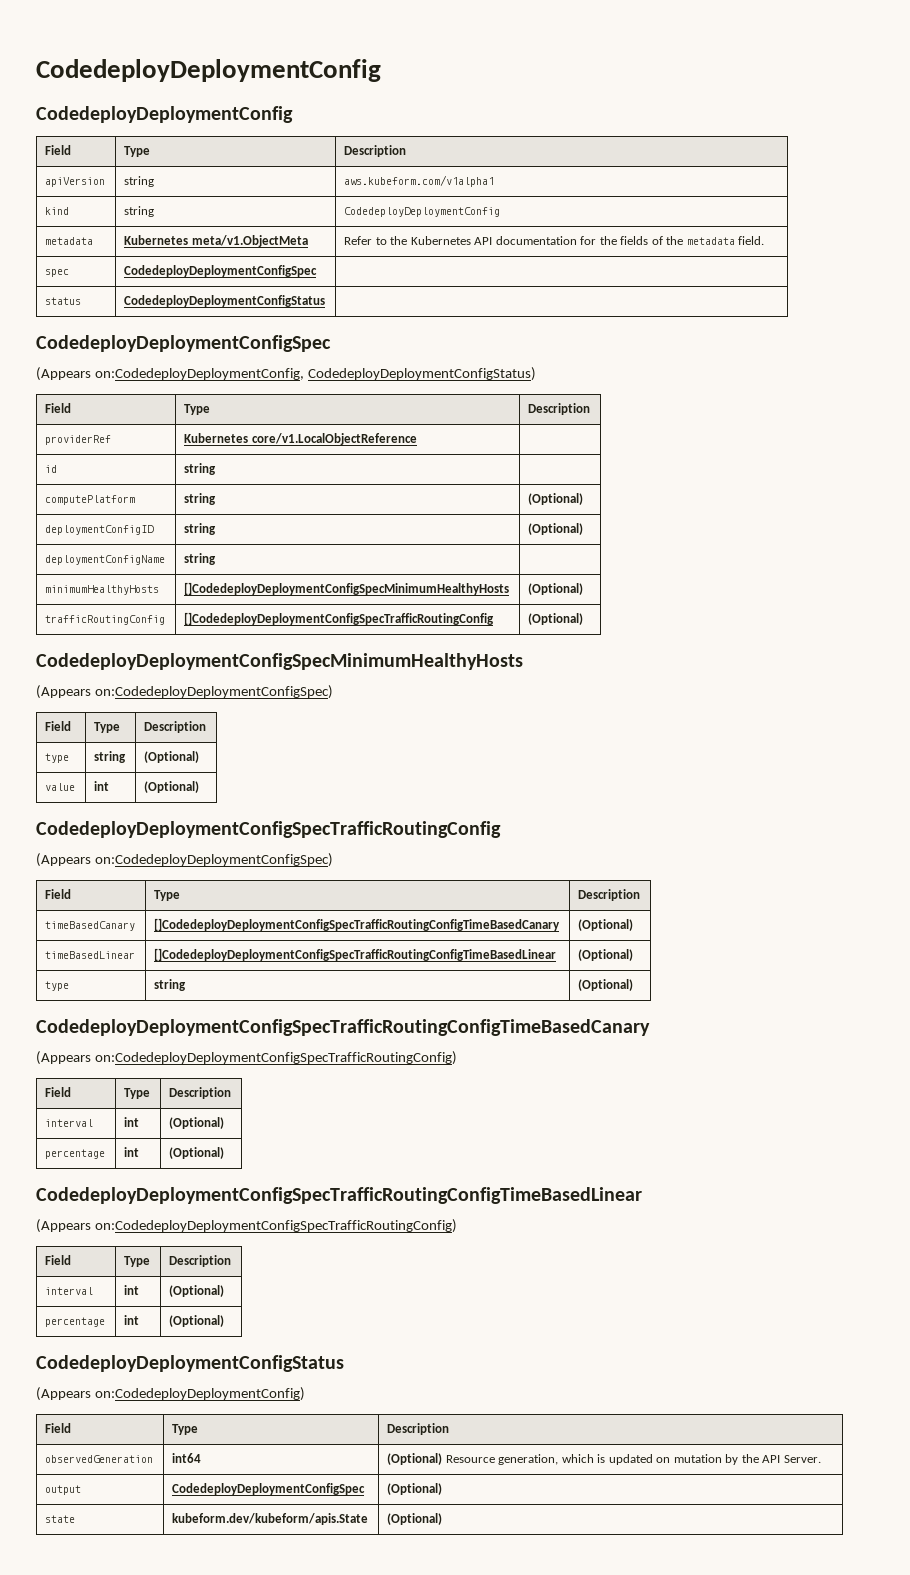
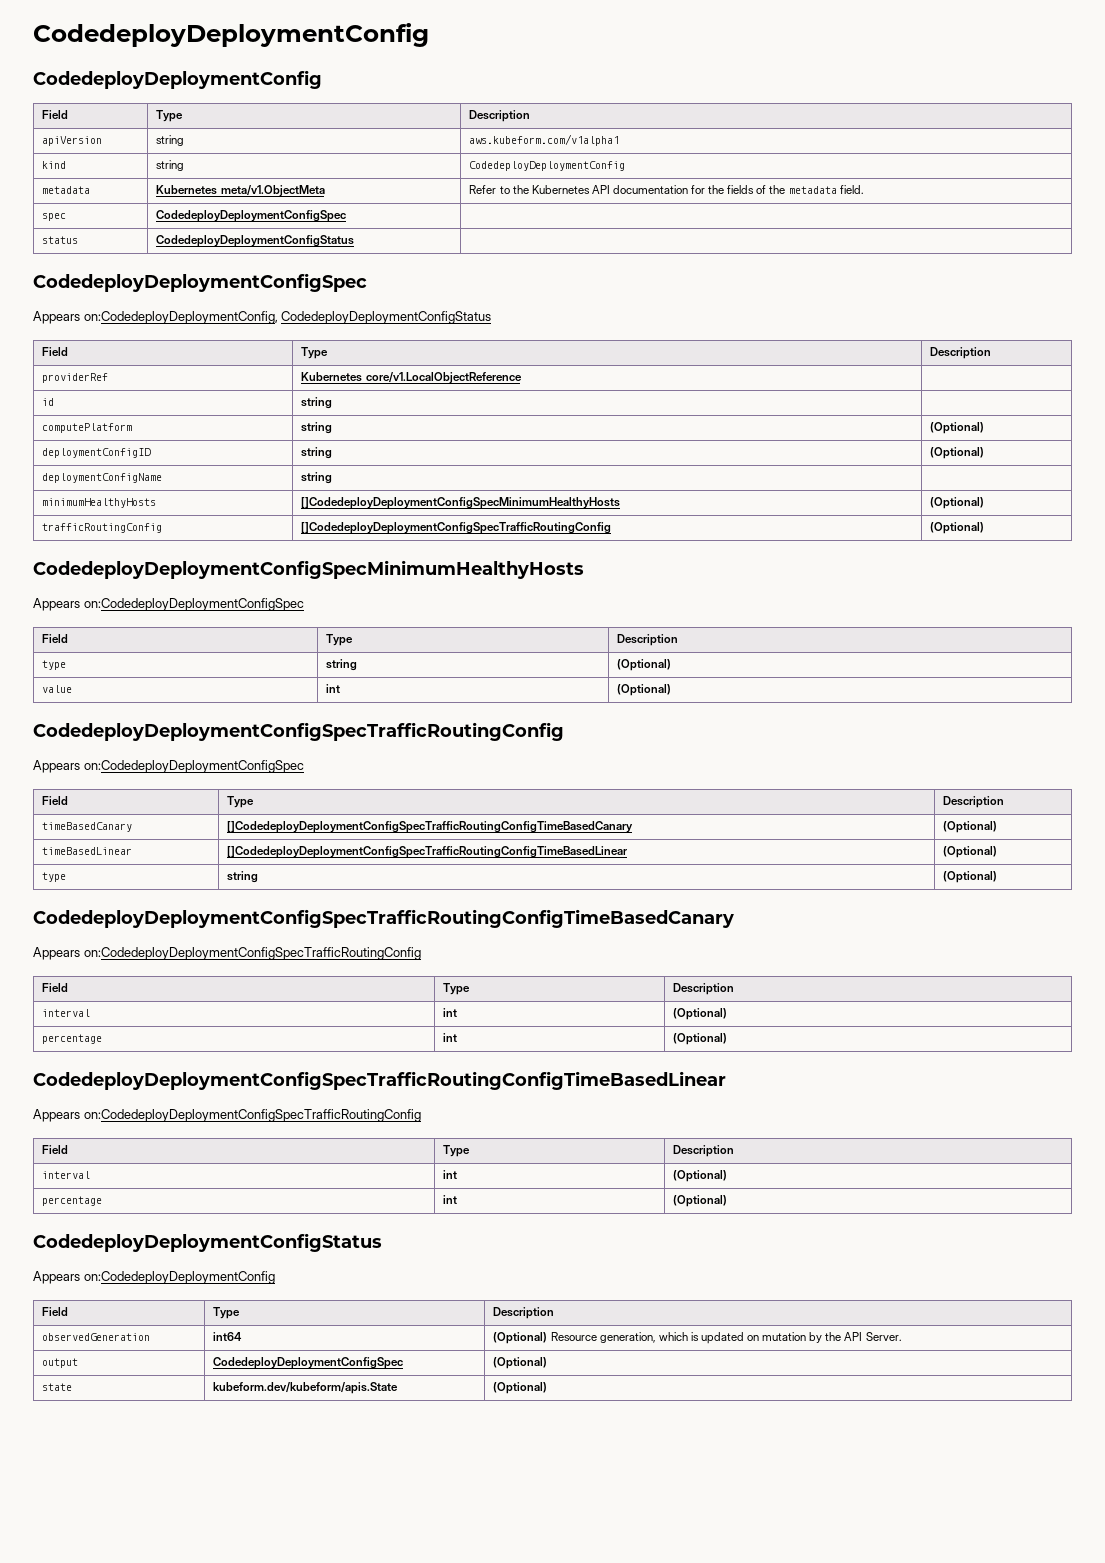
- (Appears on:CodedeployDeploymentConfig, CodedeployDeploymentConfigStatus)
+ Appears on:CodedeployDeploymentConfig, CodedeployDeploymentConfigStatus
  CodedeployDeploymentConfigSpecMinimumHealthyHosts
- (Appears on:CodedeployDeploymentConfigSpec)
+ Appears on:CodedeployDeploymentConfigSpec
  CodedeployDeploymentConfigSpecTrafficRoutingConfig
- (Appears on:CodedeployDeploymentConfigSpec)
+ Appears on:CodedeployDeploymentConfigSpec
  CodedeployDeploymentConfigSpecTrafficRoutingConfigTimeBasedCanary
- (Appears on:CodedeployDeploymentConfigSpecTrafficRoutingConfig)
+ Appears on:CodedeployDeploymentConfigSpecTrafficRoutingConfig
  CodedeployDeploymentConfigSpecTrafficRoutingConfigTimeBasedLinear
- (Appears on:CodedeployDeploymentConfigSpecTrafficRoutingConfig)
+ Appears on:CodedeployDeploymentConfigSpecTrafficRoutingConfig
- (Appears on:CodedeployDeploymentConfig)
+ Appears on:CodedeployDeploymentConfig

